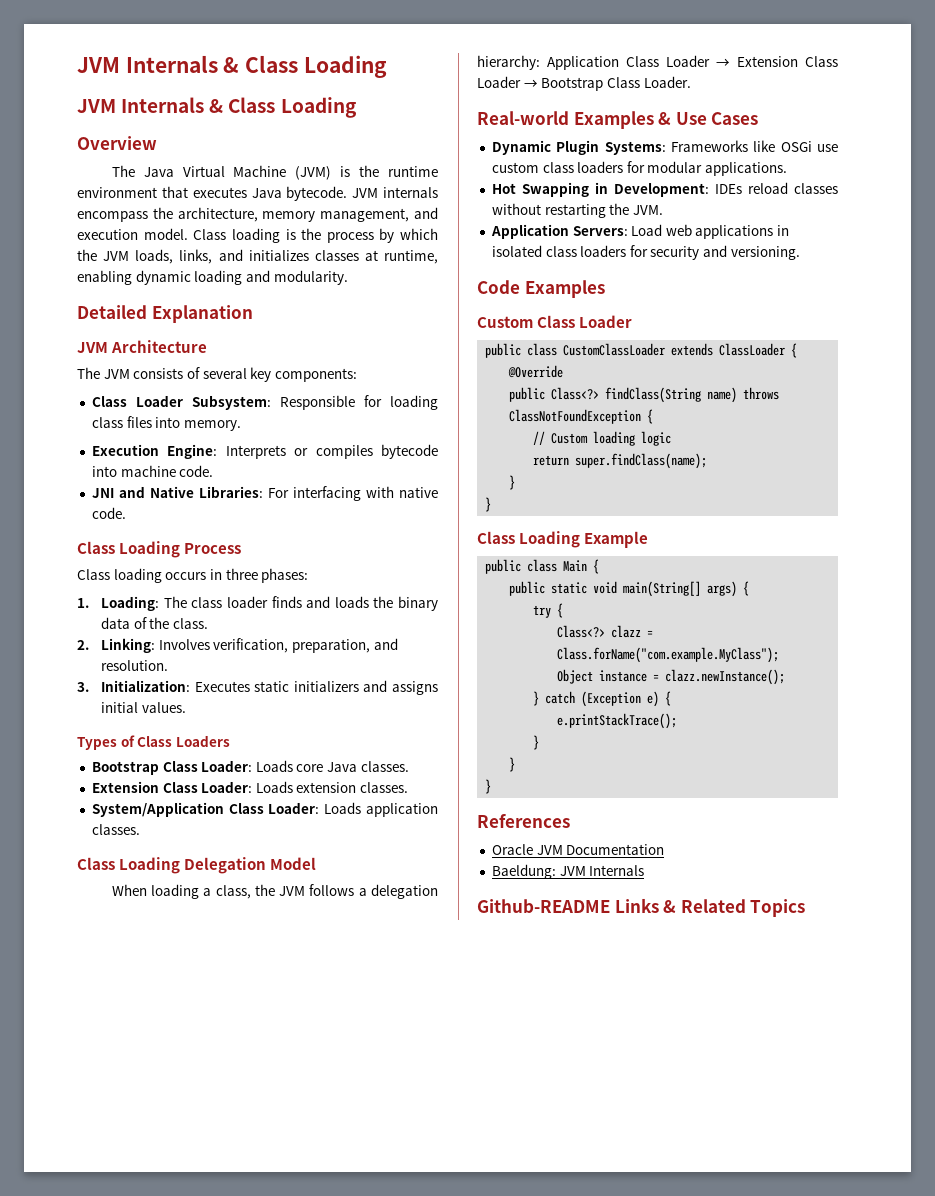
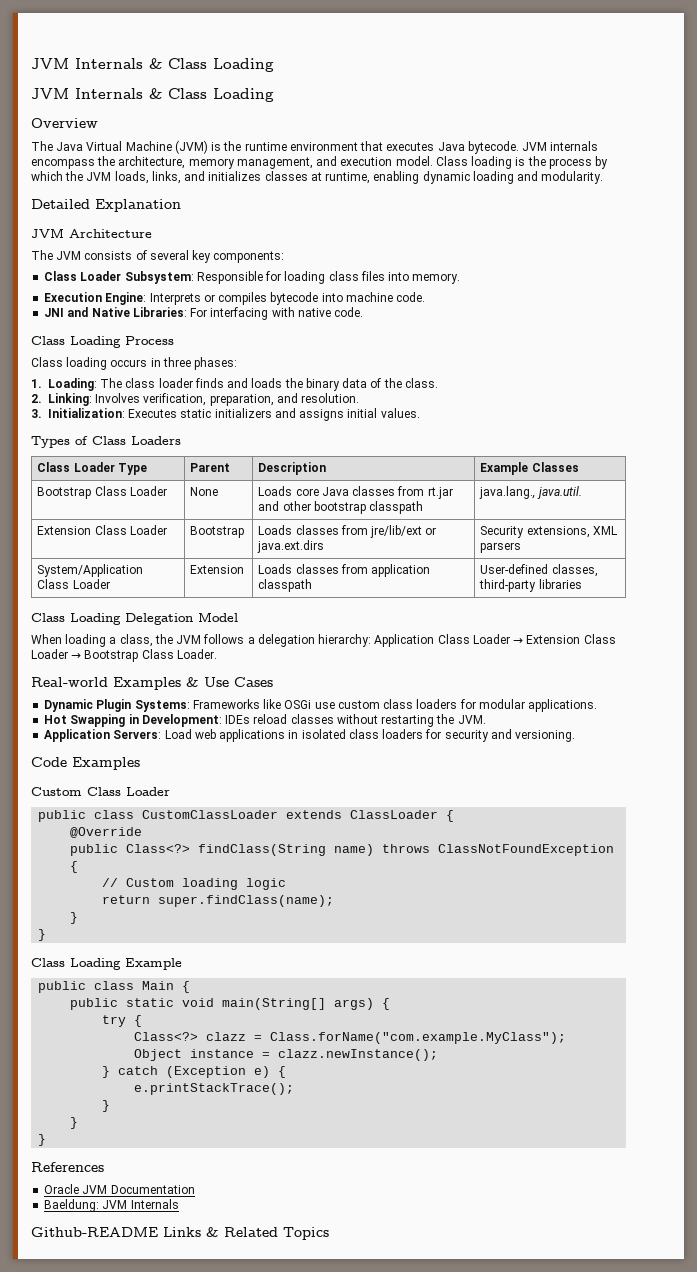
- Bootstrap Class Loader: Loads core Java classes.
- Extension Class Loader: Loads extension classes.
- System/Application Class Loader: Loads application classes.
+ Class Loader Type | Parent | Description | Example Classes
+ Bootstrap Class Loader | None | Loads core Java classes from rt.jar and other bootstrap classpath | java.lang., java.util.
+ Extension Class Loader | Bootstrap | Loads classes from jre/lib/ext or java.ext.dirs | Security extensions, XML parsers
+ System/Application Class Loader | Extension | Loads classes from application classpath | User-defined classes, third-party libraries

